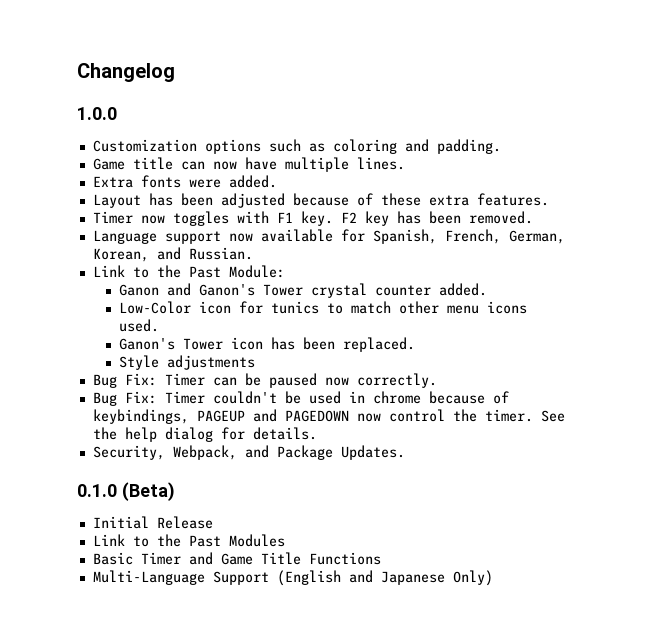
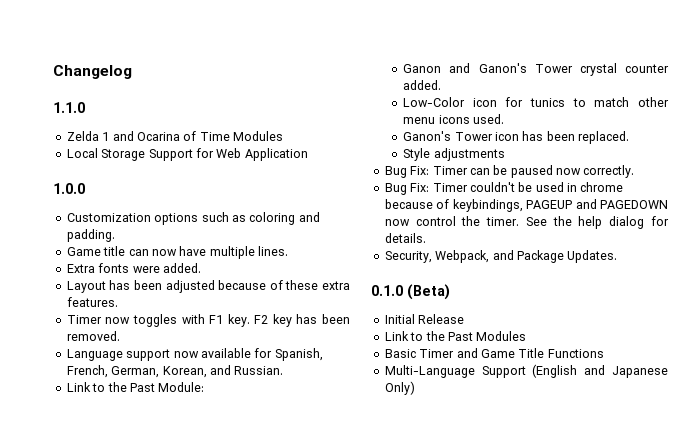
+ 1.1.0
+ Zelda 1 and Ocarina of Time Modules
+ Local Storage Support for Web Application

